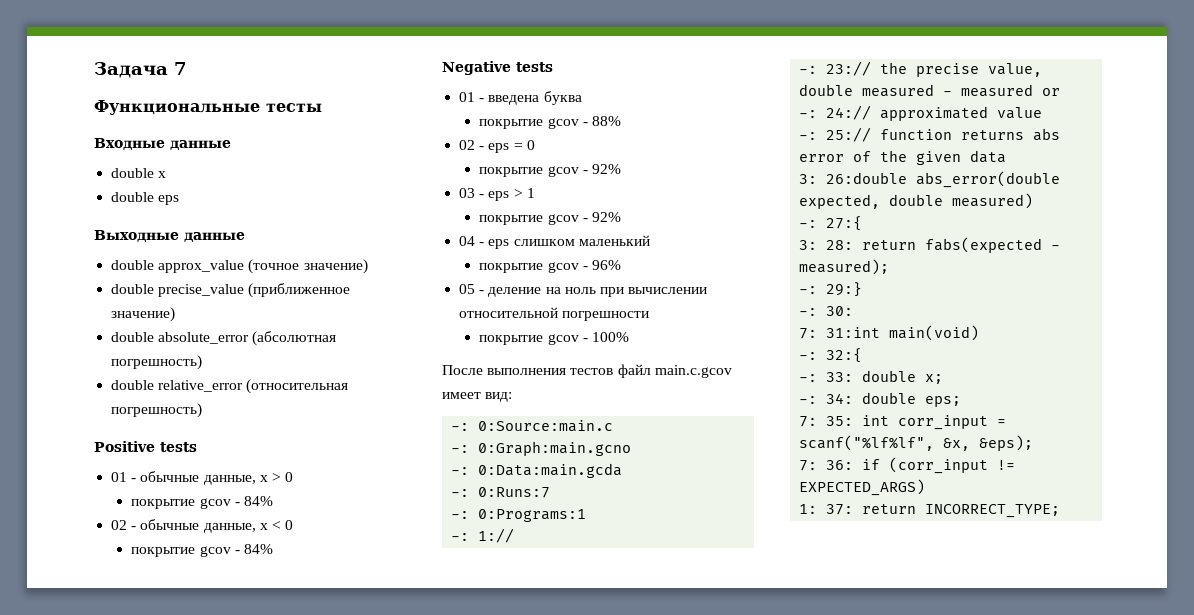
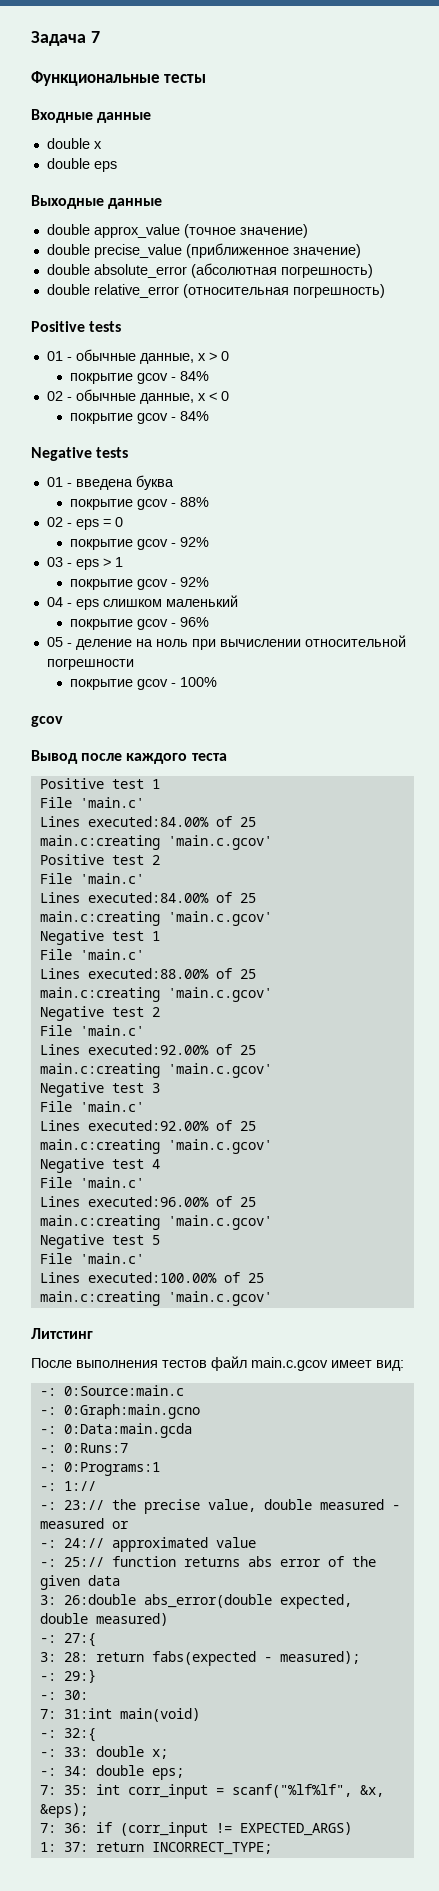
  покрытие gcov - 100%
+ gcov
+ Вывод после каждого теста
+ Positive test 1
+ File 'main.c'
+ Lines executed:84.00% of 25
+ main.c:creating 'main.c.gcov'
+ Positive test 2
+ File 'main.c'
+ Lines executed:84.00% of 25
+ main.c:creating 'main.c.gcov'
+ Negative test 1
+ File 'main.c'
+ Lines executed:88.00% of 25
+ main.c:creating 'main.c.gcov'
+ Negative test 2
+ File 'main.c'
+ Lines executed:92.00% of 25
+ main.c:creating 'main.c.gcov'
+ Negative test 3
+ File 'main.c'
+ Lines executed:92.00% of 25
+ main.c:creating 'main.c.gcov'
+ Negative test 4
+ File 'main.c'
+ Lines executed:96.00% of 25
+ main.c:creating 'main.c.gcov'
+ Negative test 5
+ File 'main.c'
+ Lines executed:100.00% of 25
+ main.c:creating 'main.c.gcov'
+ Литстинг

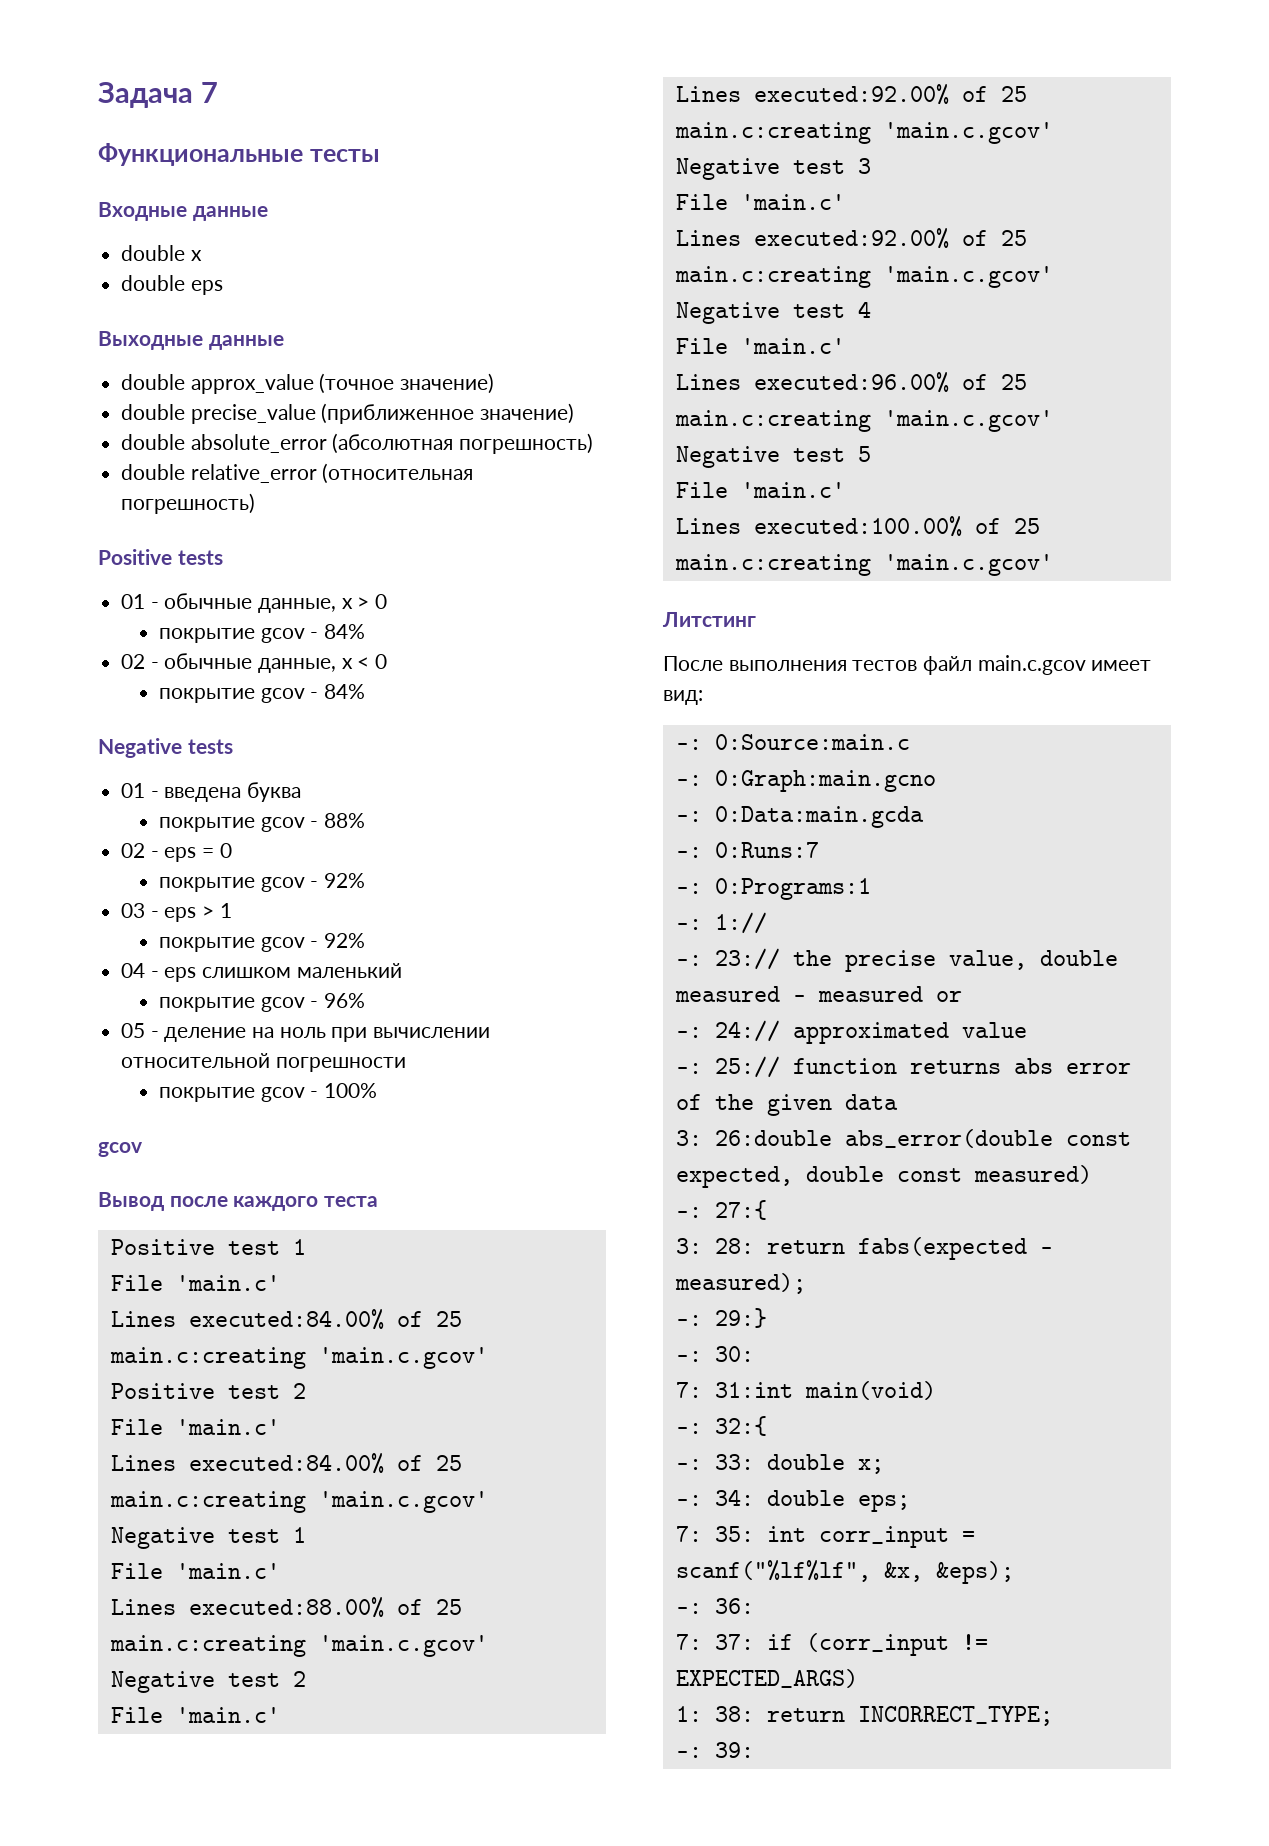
- 3: 26:double abs_error(double expected, double measured)
+ 3: 26:double abs_error(double const expected, double const measured)
- 7: 36: if (corr_input != EXPECTED_ARGS)
+ -: 36:
+ 7: 37: if (corr_input != EXPECTED_ARGS)
- 1: 37: return INCORRECT_TYPE;
+ 1: 38: return INCORRECT_TYPE;
+ -: 39:

